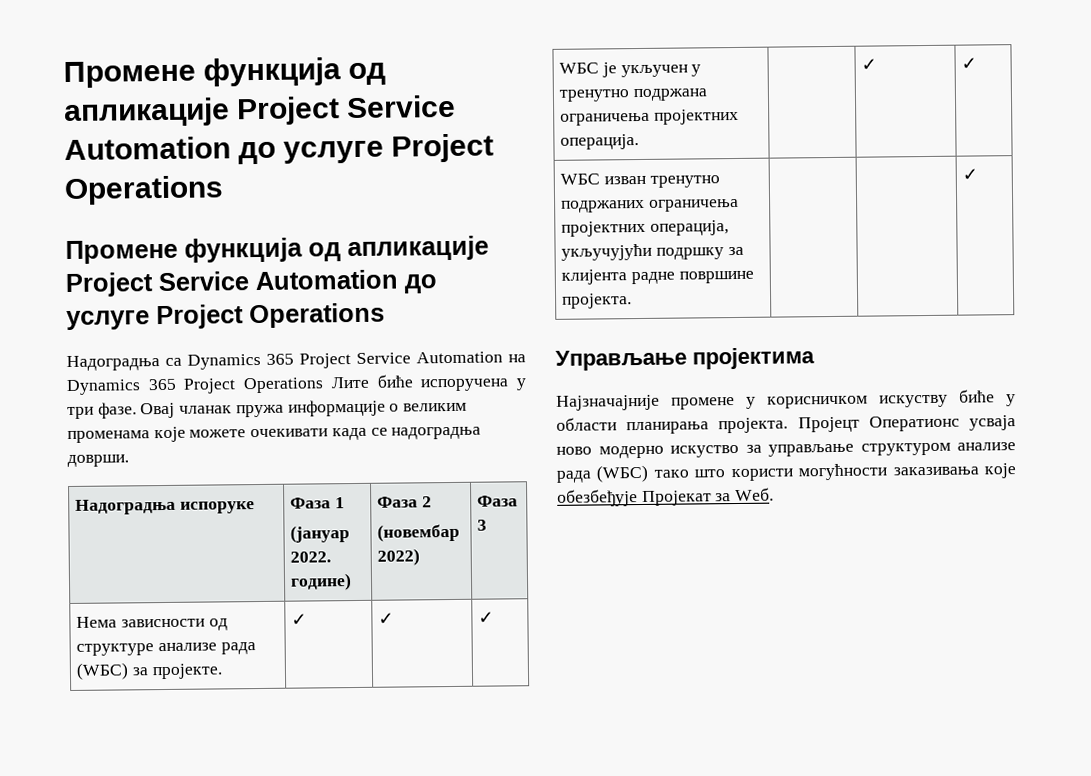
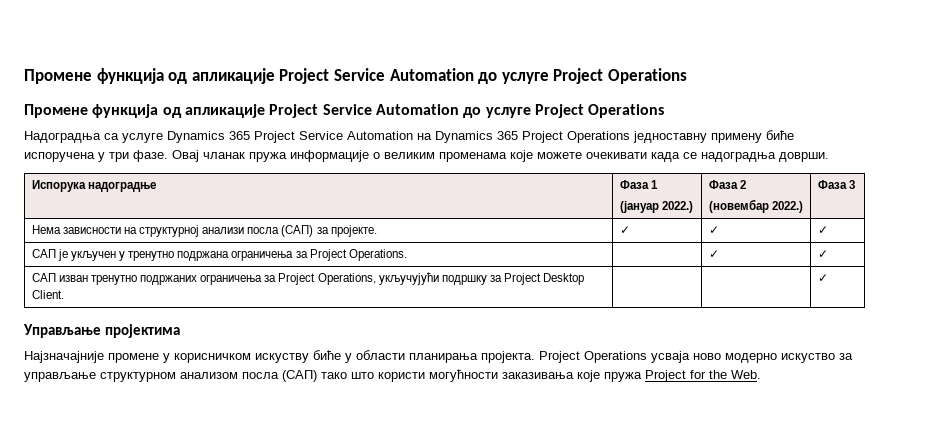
- Надоградња са Dynamics 365 Project Service Automation на Dynamics 365 Project Operations Лите биће испоручена у три фазе.
+ Надоградња са услуге Dynamics 365 Project Service Automation на Dynamics 365 Project Operations једноставну примену биће испоручена у три фазе.
- Надоградња испоруке | Фаза 1
- (јануар 2022. године) | Фаза 2
- (новембар 2022) | Фаза 3
+ Испорука надоградње | Фаза 1
+ (јануар 2022.) | Фаза 2
+ (новембар 2022.) | Фаза 3
- Нема зависности од структуре анализе рада (WБС) за пројекте. | ✓ | ✓ | ✓
+ Нема зависности на структурној анализи посла (САП) за пројекте. | ✓ | ✓ | ✓
- WБС је укључен у тренутно подржана ограничења пројектних операција. | | ✓ | ✓
- WБС изван тренутно подржаних ограничења пројектних операција, укључујући подршку за клијента радне површине пројекта. | | | ✓
+ САП је укључен у тренутно подржана ограничења за Project Operations. | | ✓ | ✓
+ САП изван тренутно подржаних ограничења за Project Operations, укључујући подршку за Project Desktop Client. | | | ✓
- Пројецт Оператионс усваја ново модерно искуство за управљање структуром анализе рада (WБС) тако што користи могућности заказивања које обезбеђује Пројекат за Wеб.
+ Project Operations усваја ново модерно искуство за управљање структурном анализом посла (САП) тако што користи могућности заказивања које пружа Project for the Web.

